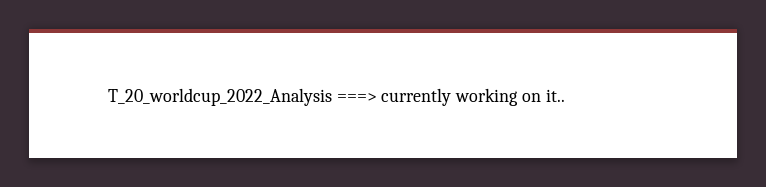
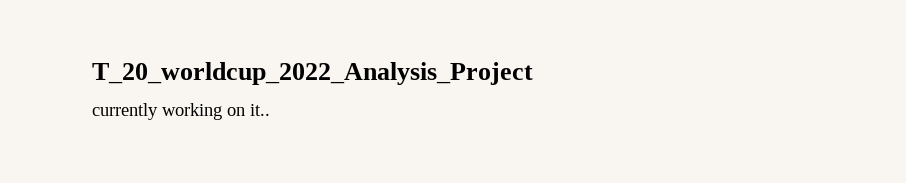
- T_20_worldcup_2022_Analysis ===> currently working on it..
+ T_20_worldcup_2022_Analysis_Project
+ currently working on it..

